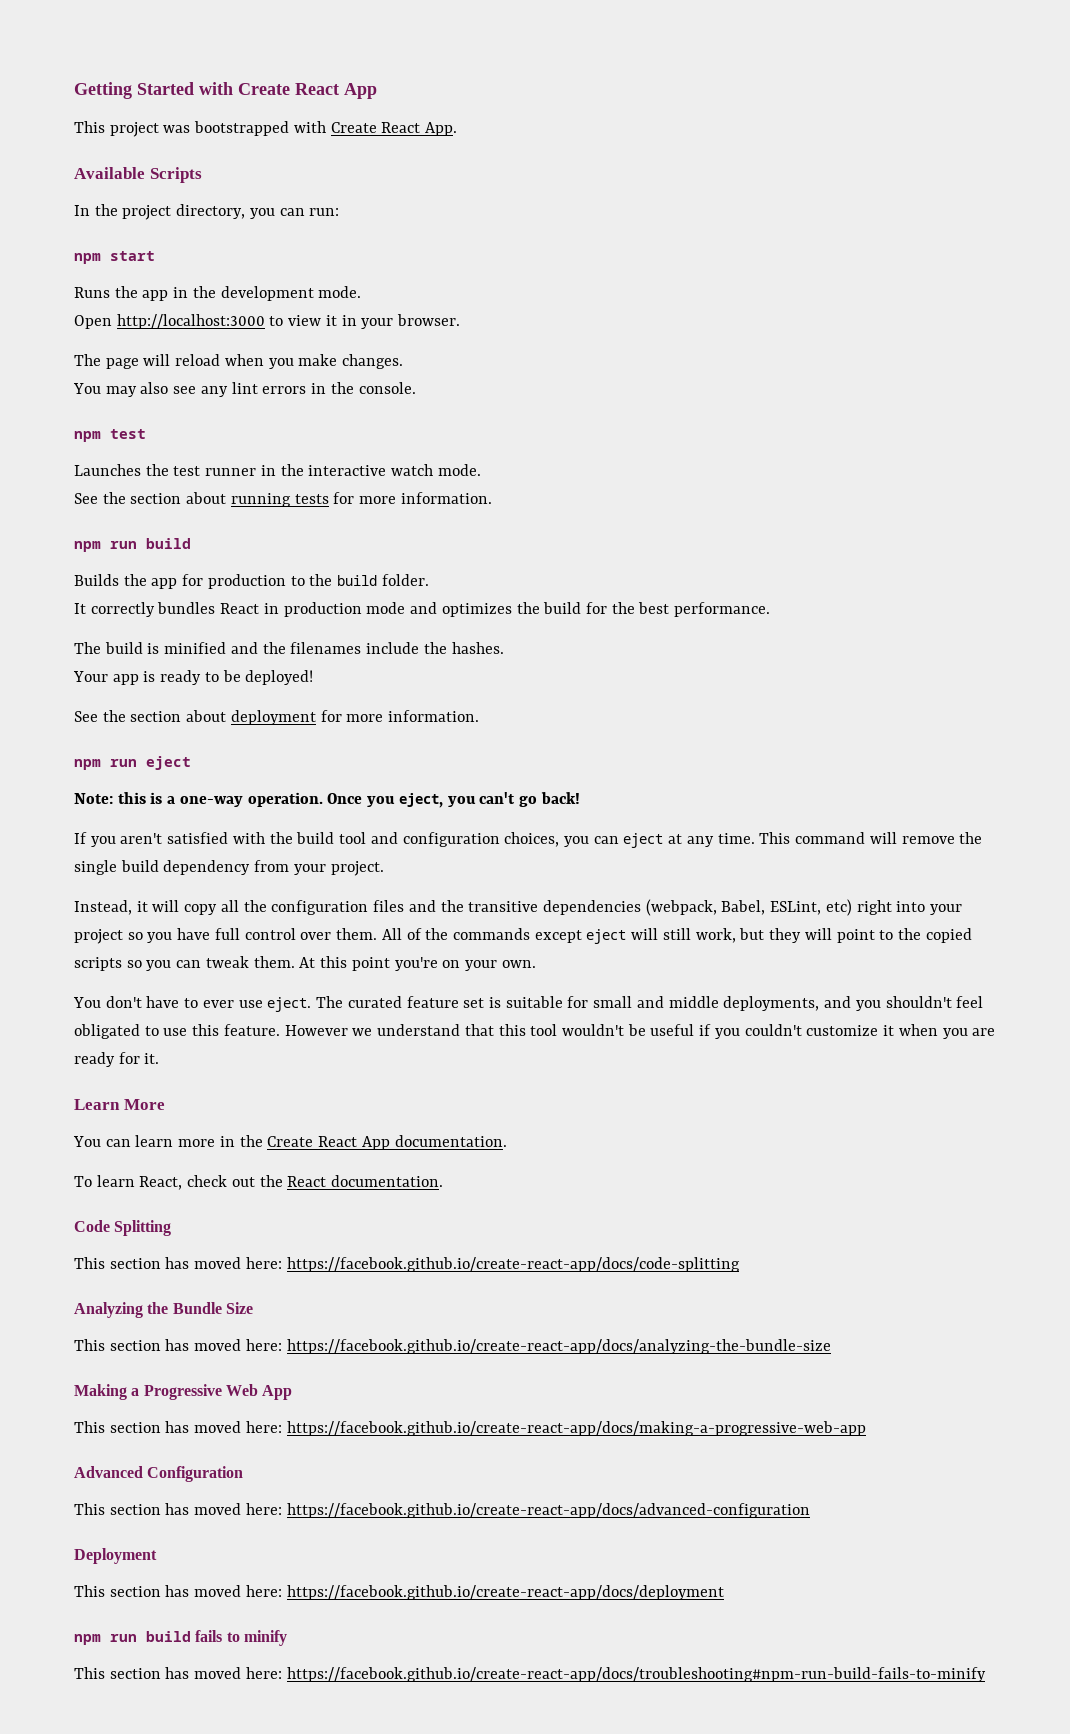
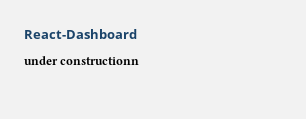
- Getting Started with Create React App
- This project was bootstrapped with Create React App.
- Available Scripts
- In the project directory, you can run:
- npm start
- Runs the app in the development mode.
- Open http://localhost:3000 to view it in your browser.
- The page will reload when you make changes.
- You may also see any lint errors in the console.
- npm test
- Launches the test runner in the interactive watch mode.
- See the section about running tests for more information.
- npm run build
- Builds the app for production to the build folder.
- It correctly bundles React in production mode and optimizes the build for the best performance.
- The build is minified and the filenames include the hashes.
- Your app is ready to be deployed!
- See the section about deployment for more information.
- npm run eject
- Note: this is a one-way operation. Once you eject, you can't go back!
- If you aren't satisfied with the build tool and configuration choices, you can eject at any time. This command will remove the single build dependency from your project.
- Instead, it will copy all the configuration files and the transitive dependencies (webpack, Babel, ESLint, etc) right into your project so you have full control over them. All of the commands except eject will still work, but they will point to the copied scripts so you can tweak them. At this point you're on your own.
- You don't have to ever use eject. The curated feature set is suitable for small and middle deployments, and you shouldn't feel obligated to use this feature. However we understand that this tool wouldn't be useful if you couldn't customize it when you are ready for it.
- Learn More
- You can learn more in the Create React App documentation.
- To learn React, check out the React documentation.
- Code Splitting
- This section has moved here: https://facebook.github.io/create-react-app/docs/code-splitting
- Analyzing the Bundle Size
- This section has moved here: https://facebook.github.io/create-react-app/docs/analyzing-the-bundle-size
- Making a Progressive Web App
- This section has moved here: https://facebook.github.io/create-react-app/docs/making-a-progressive-web-app
- Advanced Configuration
- This section has moved here: https://facebook.github.io/create-react-app/docs/advanced-configuration
- Deployment
- This section has moved here: https://facebook.github.io/create-react-app/docs/deployment
- npm run build fails to minify
- This section has moved here: https://facebook.github.io/create-react-app/docs/troubleshooting#npm-run-build-fails-to-minify
+ React-Dashboard
+ under constructionn

